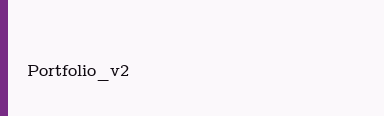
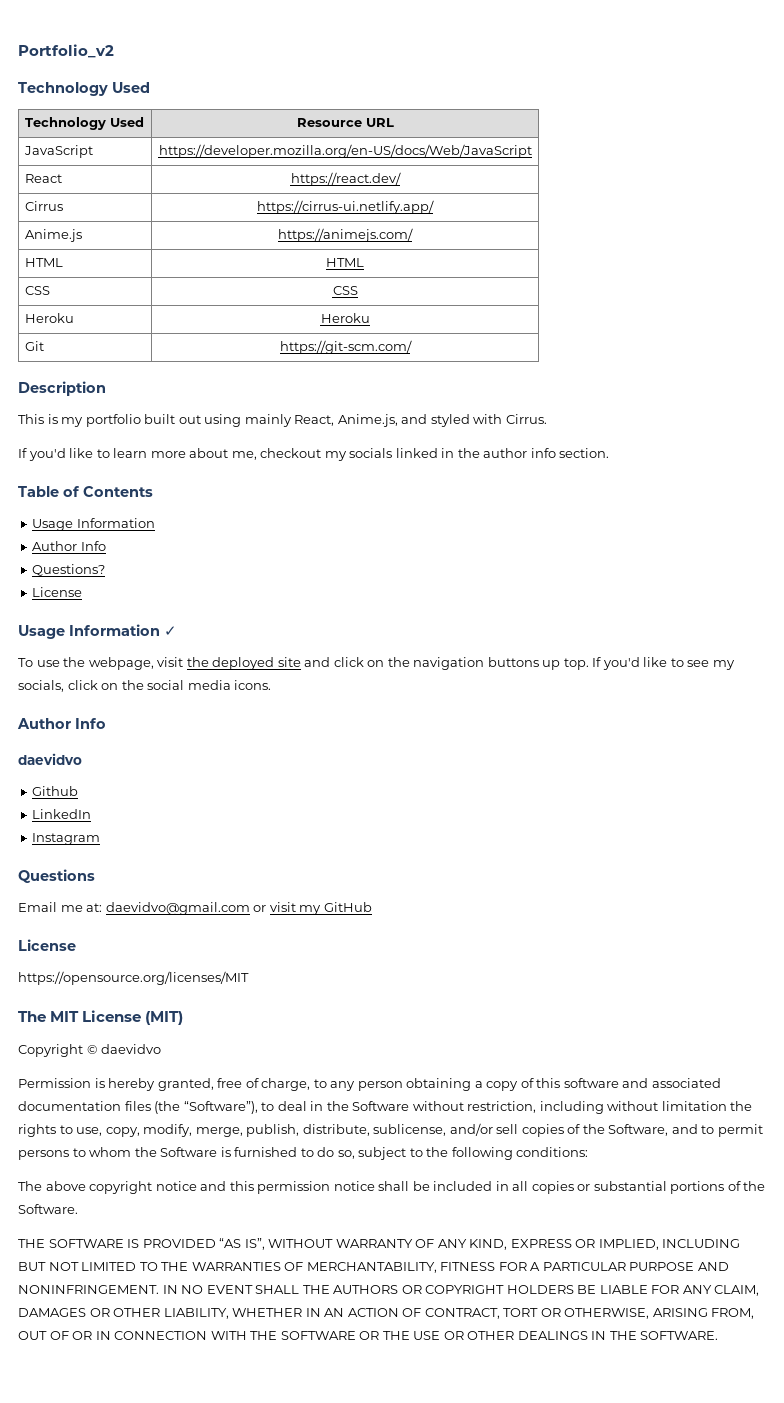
  Portfolio_v2
+ Technology Used
+ Technology Used | Resource URL
+ JavaScript | https://developer.mozilla.org/en-US/docs/Web/JavaScript
+ React | https://react.dev/
+ Cirrus | https://cirrus-ui.netlify.app/
+ Anime.js | https://animejs.com/
+ HTML | HTML
+ CSS | CSS
+ Heroku | Heroku
+ Git | https://git-scm.com/
+ Description
+ This is my portfolio built out using mainly React, Anime.js, and styled with Cirrus.
+ If you'd like to learn more about me, checkout my socials linked in the author info section.
+ Table of Contents
+ Usage Information
+ Author Info
+ Questions?
+ License
+ Usage Information ✓
+ To use the webpage, visit the deployed site and click on the navigation buttons up top. If you'd like to see my socials, click on the social media icons.
+ Author Info
+ daevidvo
+ Github
+ LinkedIn
+ Instagram
+ Questions
+ Email me at: daevidvo@gmail.com or visit my GitHub
+ License
+ https://opensource.org/licenses/MIT
+ The MIT License (MIT)
+ Copyright © daevidvo
+ Permission is hereby granted, free of charge, to any person obtaining a copy of this software and associated documentation files (the “Software”), to deal in the Software without restriction, including without limitation the rights to use, copy, modify, merge, publish, distribute, sublicense, and/or sell copies of the Software, and to permit persons to whom the Software is furnished to do so, subject to the following conditions:
+ The above copyright notice and this permission notice shall be included in all copies or substantial portions of the Software.
+ THE SOFTWARE IS PROVIDED “AS IS”, WITHOUT WARRANTY OF ANY KIND, EXPRESS OR IMPLIED, INCLUDING BUT NOT LIMITED TO THE WARRANTIES OF MERCHANTABILITY, FITNESS FOR A PARTICULAR PURPOSE AND NONINFRINGEMENT. IN NO EVENT SHALL THE AUTHORS OR COPYRIGHT HOLDERS BE LIABLE FOR ANY CLAIM, DAMAGES OR OTHER LIABILITY, WHETHER IN AN ACTION OF CONTRACT, TORT OR OTHERWISE, ARISING FROM, OUT OF OR IN CONNECTION WITH THE SOFTWARE OR THE USE OR OTHER DEALINGS IN THE SOFTWARE.

